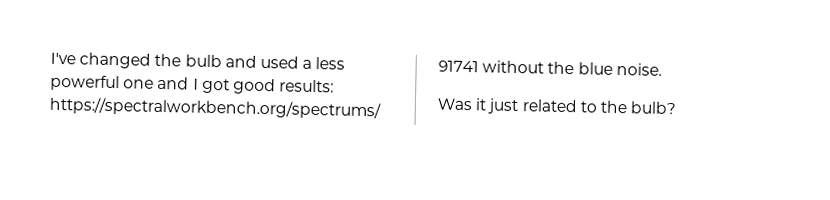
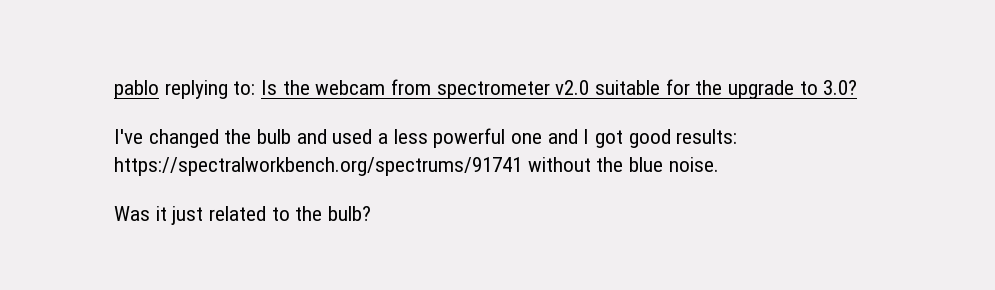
+ pablo replying to: Is the webcam from spectrometer v2.0 suitable for the upgrade to 3.0?

